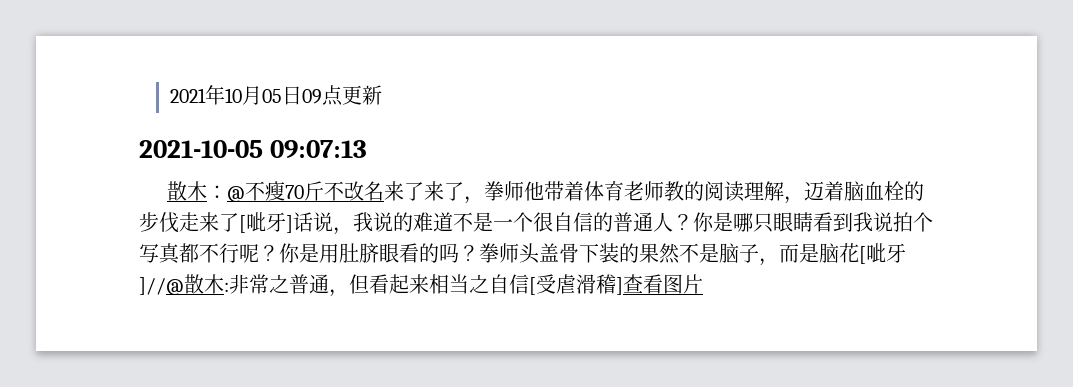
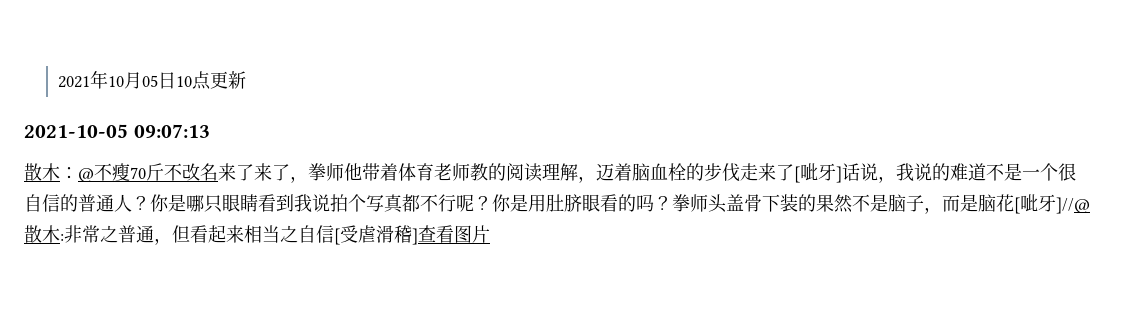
- 2021年10月05日09点更新
+ 2021年10月05日10点更新

